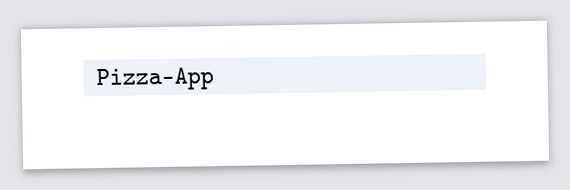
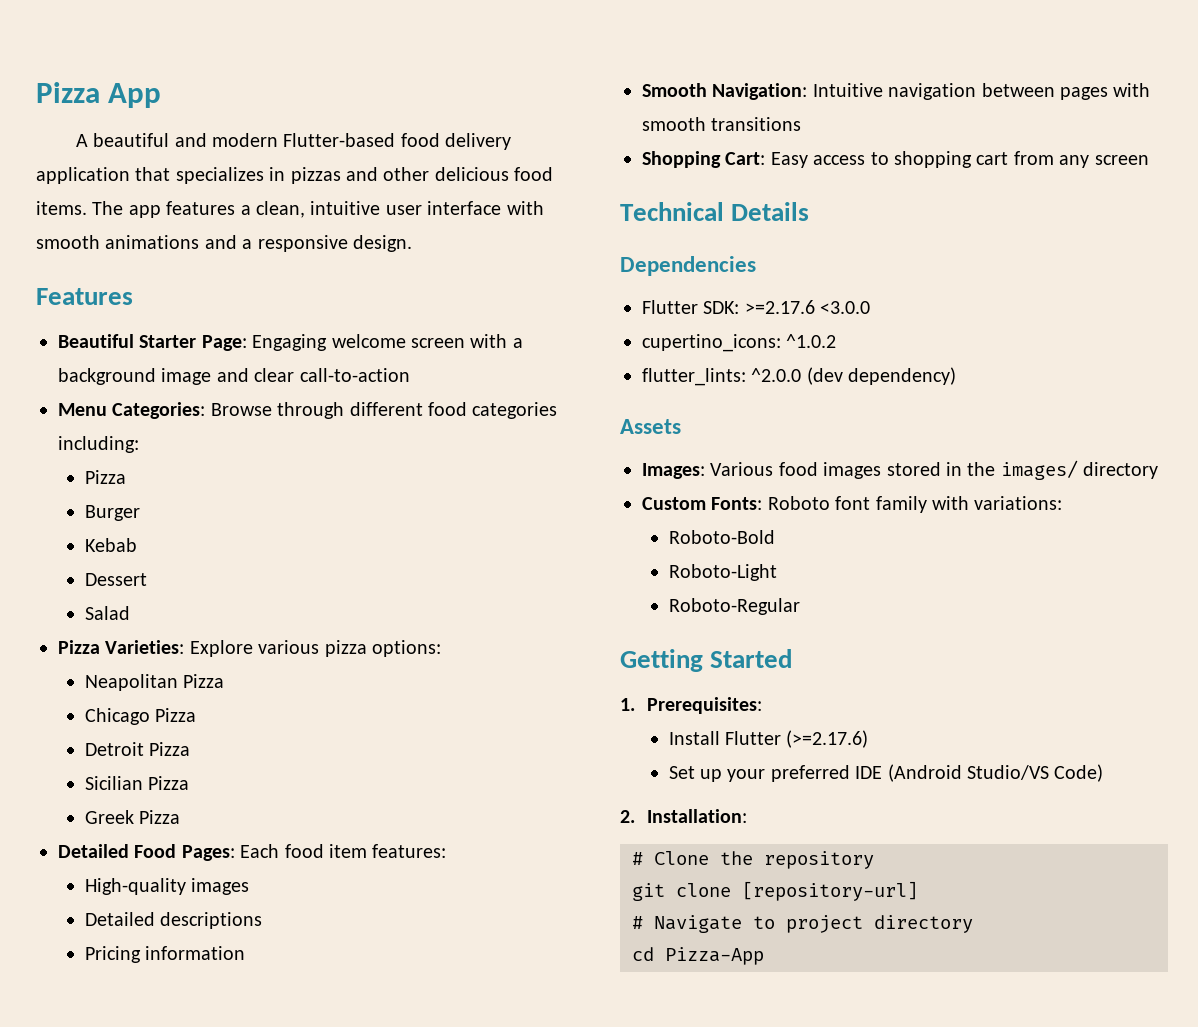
- Pizza-App
+ Pizza App
+ A beautiful and modern Flutter-based food delivery application that specializes in pizzas and other delicious food items. The app features a clean, intuitive user interface with smooth animations and a responsive design.
+ Features
+ Beautiful Starter Page: Engaging welcome screen with a background image and clear call-to-action
+ Menu Categories: Browse through different food categories including:
+ Pizza
+ Burger
+ Kebab
+ Dessert
+ Salad
+ Pizza Varieties: Explore various pizza options:
+ Neapolitan Pizza
+ Chicago Pizza
+ Detroit Pizza
+ Sicilian Pizza
+ Greek Pizza
+ Detailed Food Pages: Each food item features:
+ High-quality images
+ Detailed descriptions
+ Pricing information
+ Smooth Navigation: Intuitive navigation between pages with smooth transitions
+ Shopping Cart: Easy access to shopping cart from any screen
+ Technical Details
+ Dependencies
+ Flutter SDK: >=2.17.6 <3.0.0
+ cupertino_icons: ^1.0.2
+ flutter_lints: ^2.0.0 (dev dependency)
+ Assets
+ Images: Various food images stored in the images/ directory
+ Custom Fonts: Roboto font family with variations:
+ Roboto-Bold
+ Roboto-Light
+ Roboto-Regular
+ Getting Started
+ 1. Prerequisites:
+ Install Flutter (>=2.17.6)
+ Set up your preferred IDE (Android Studio/VS Code)
+ 2. Installation:
+ # Clone the repository
+ git clone [repository-url]
+ # Navigate to project directory
+ cd Pizza-App

